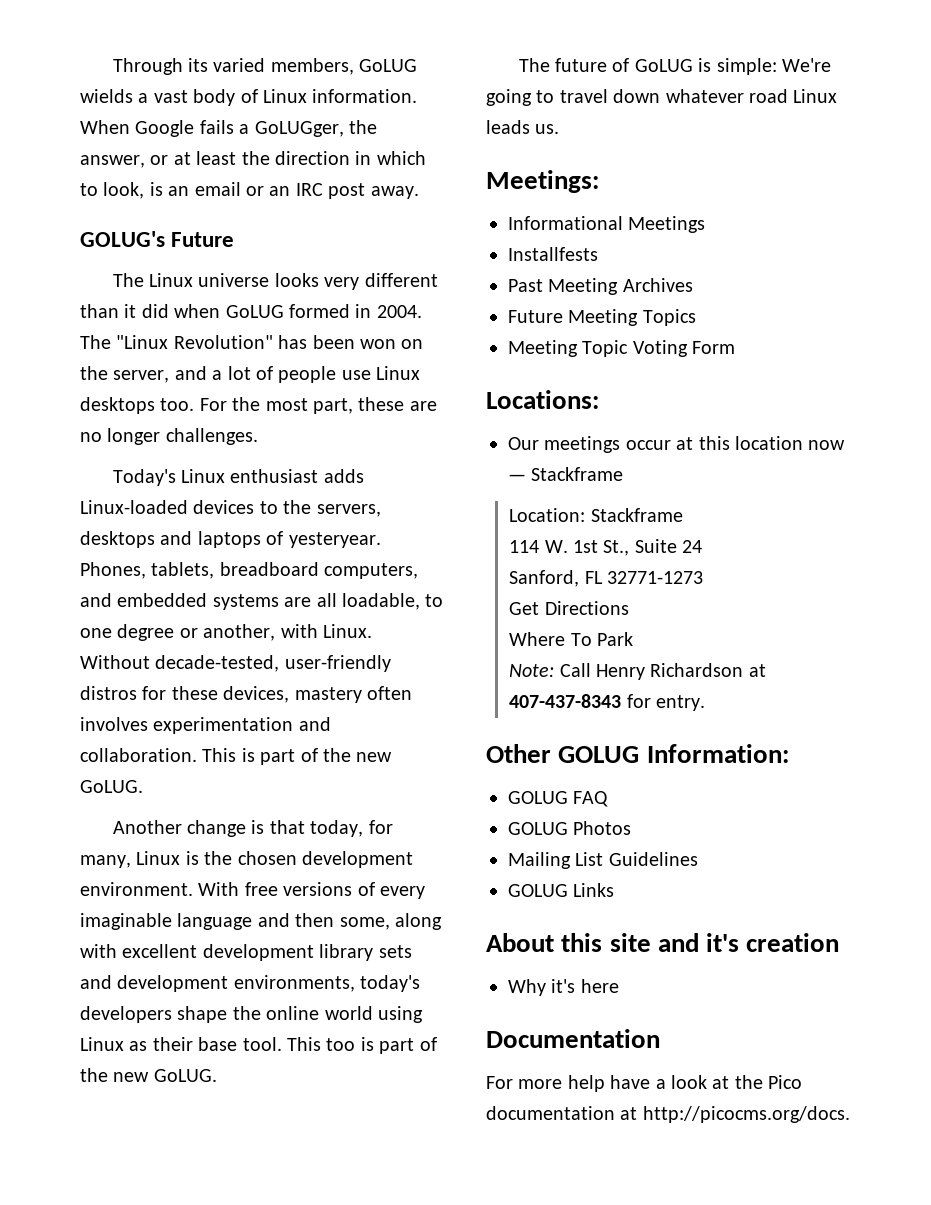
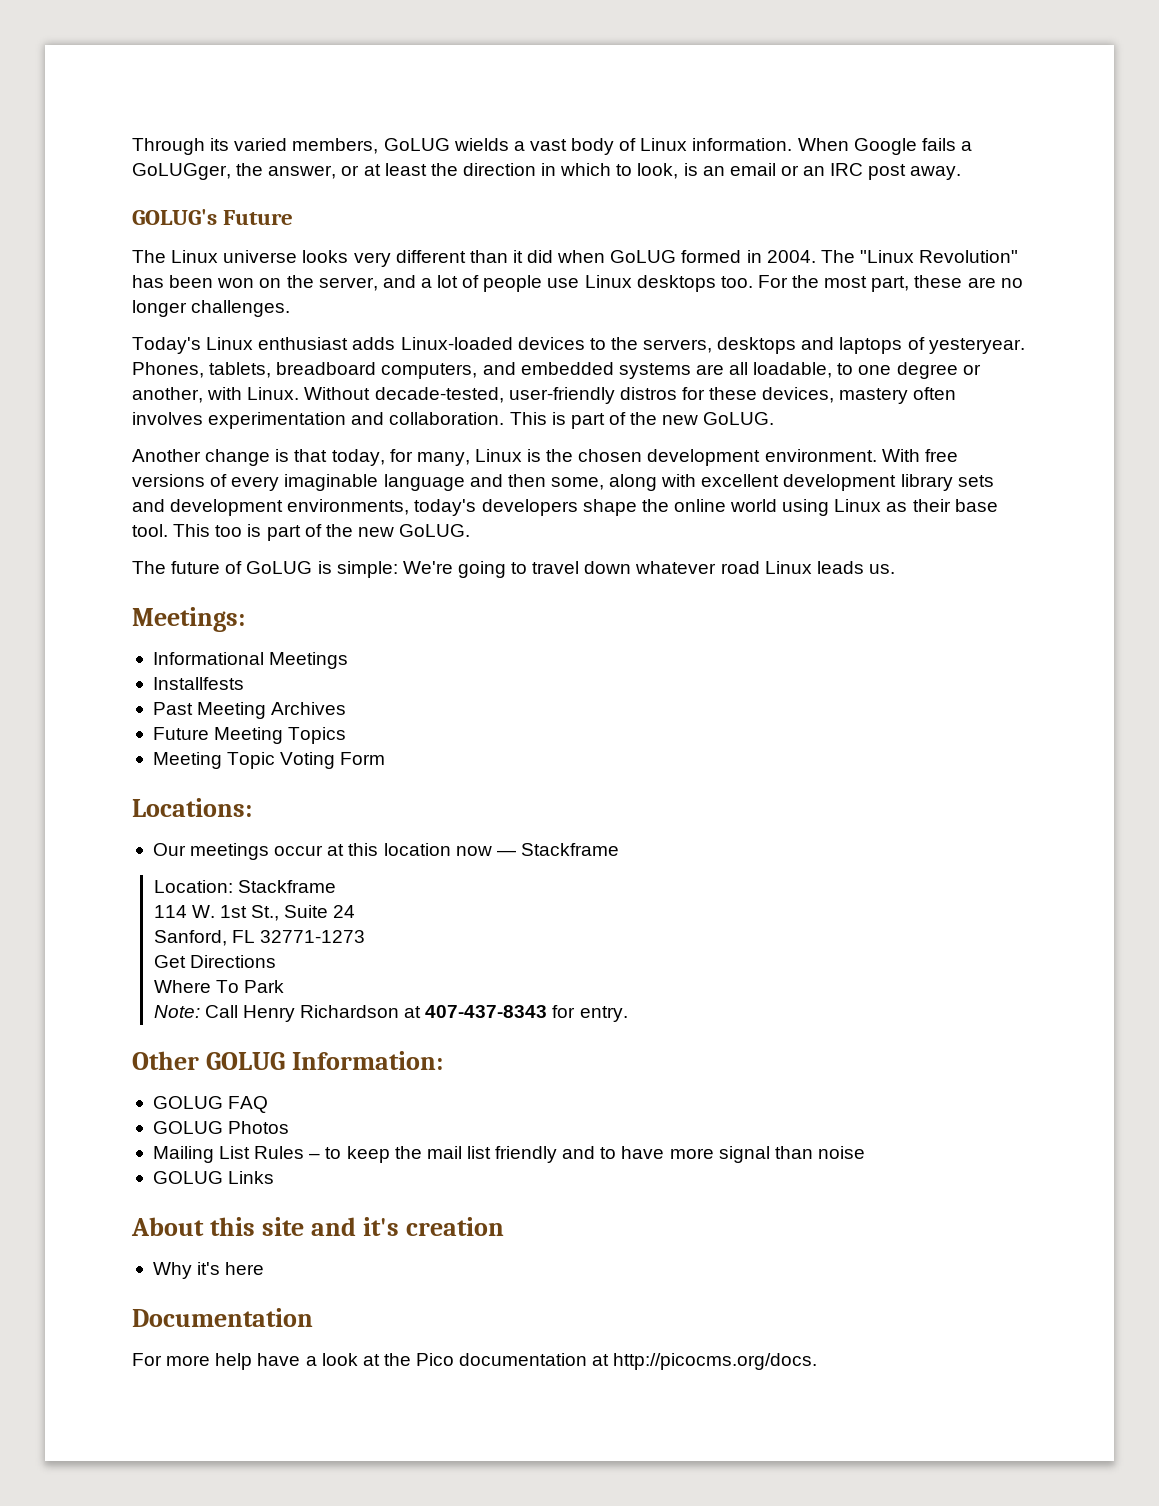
- Mailing List Guidelines
+ Mailing List Rules ‒ to keep the mail list friendly and to have more signal than noise

